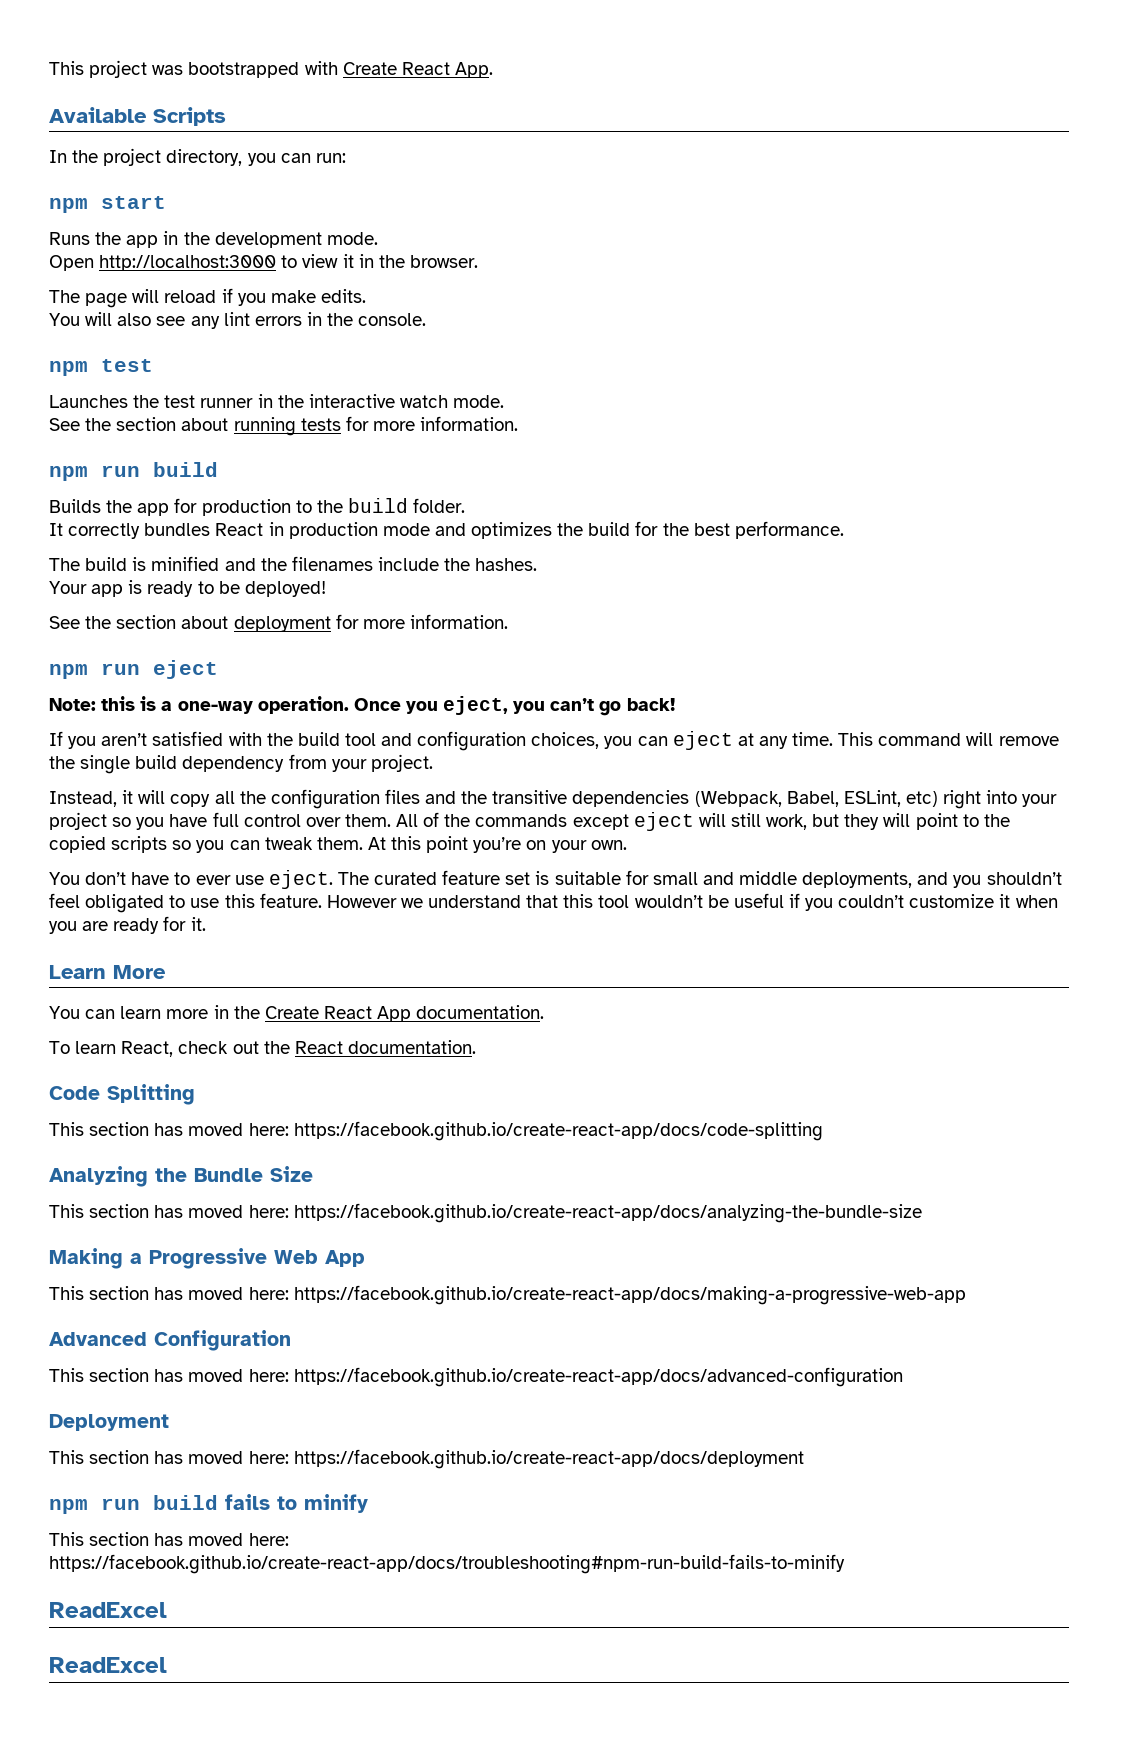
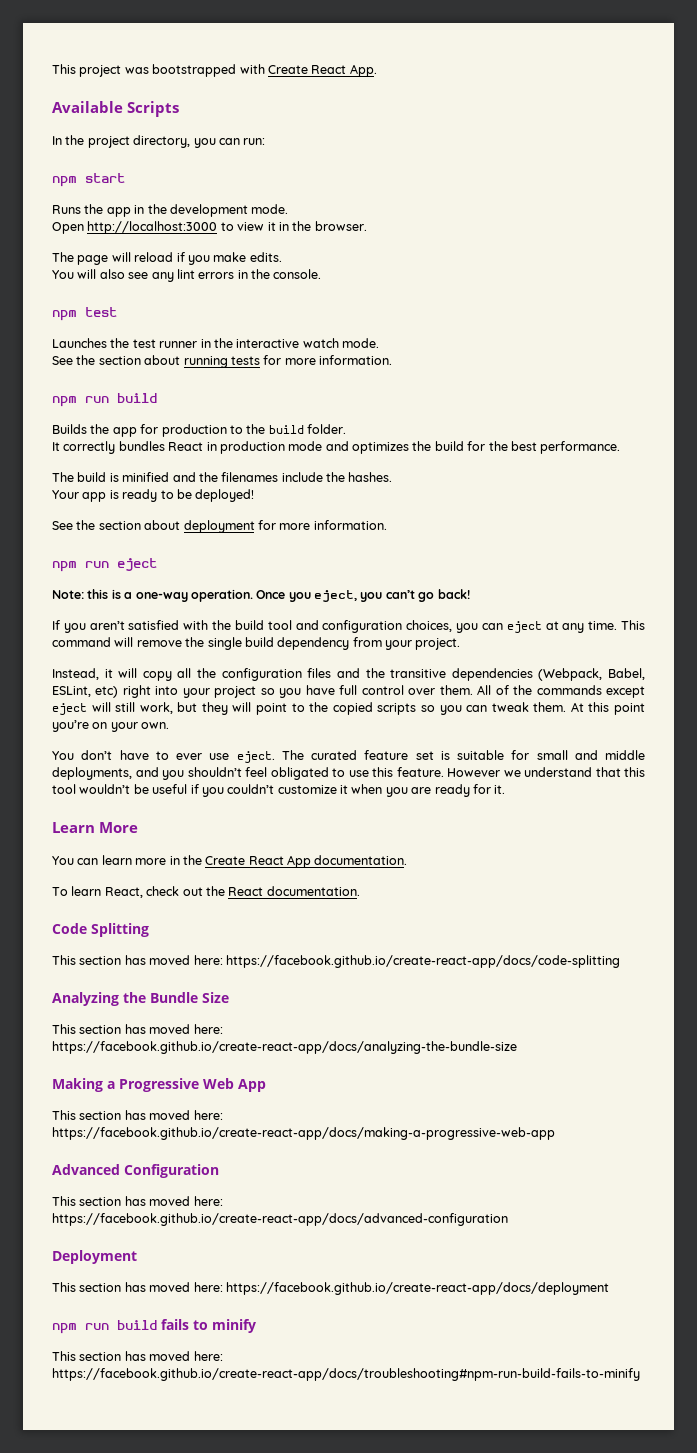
  This section has moved here: https://facebook.github.io/create-react-app/docs/troubleshooting#npm-run-build-fails-to-minify
- ReadExcel
- ReadExcel

